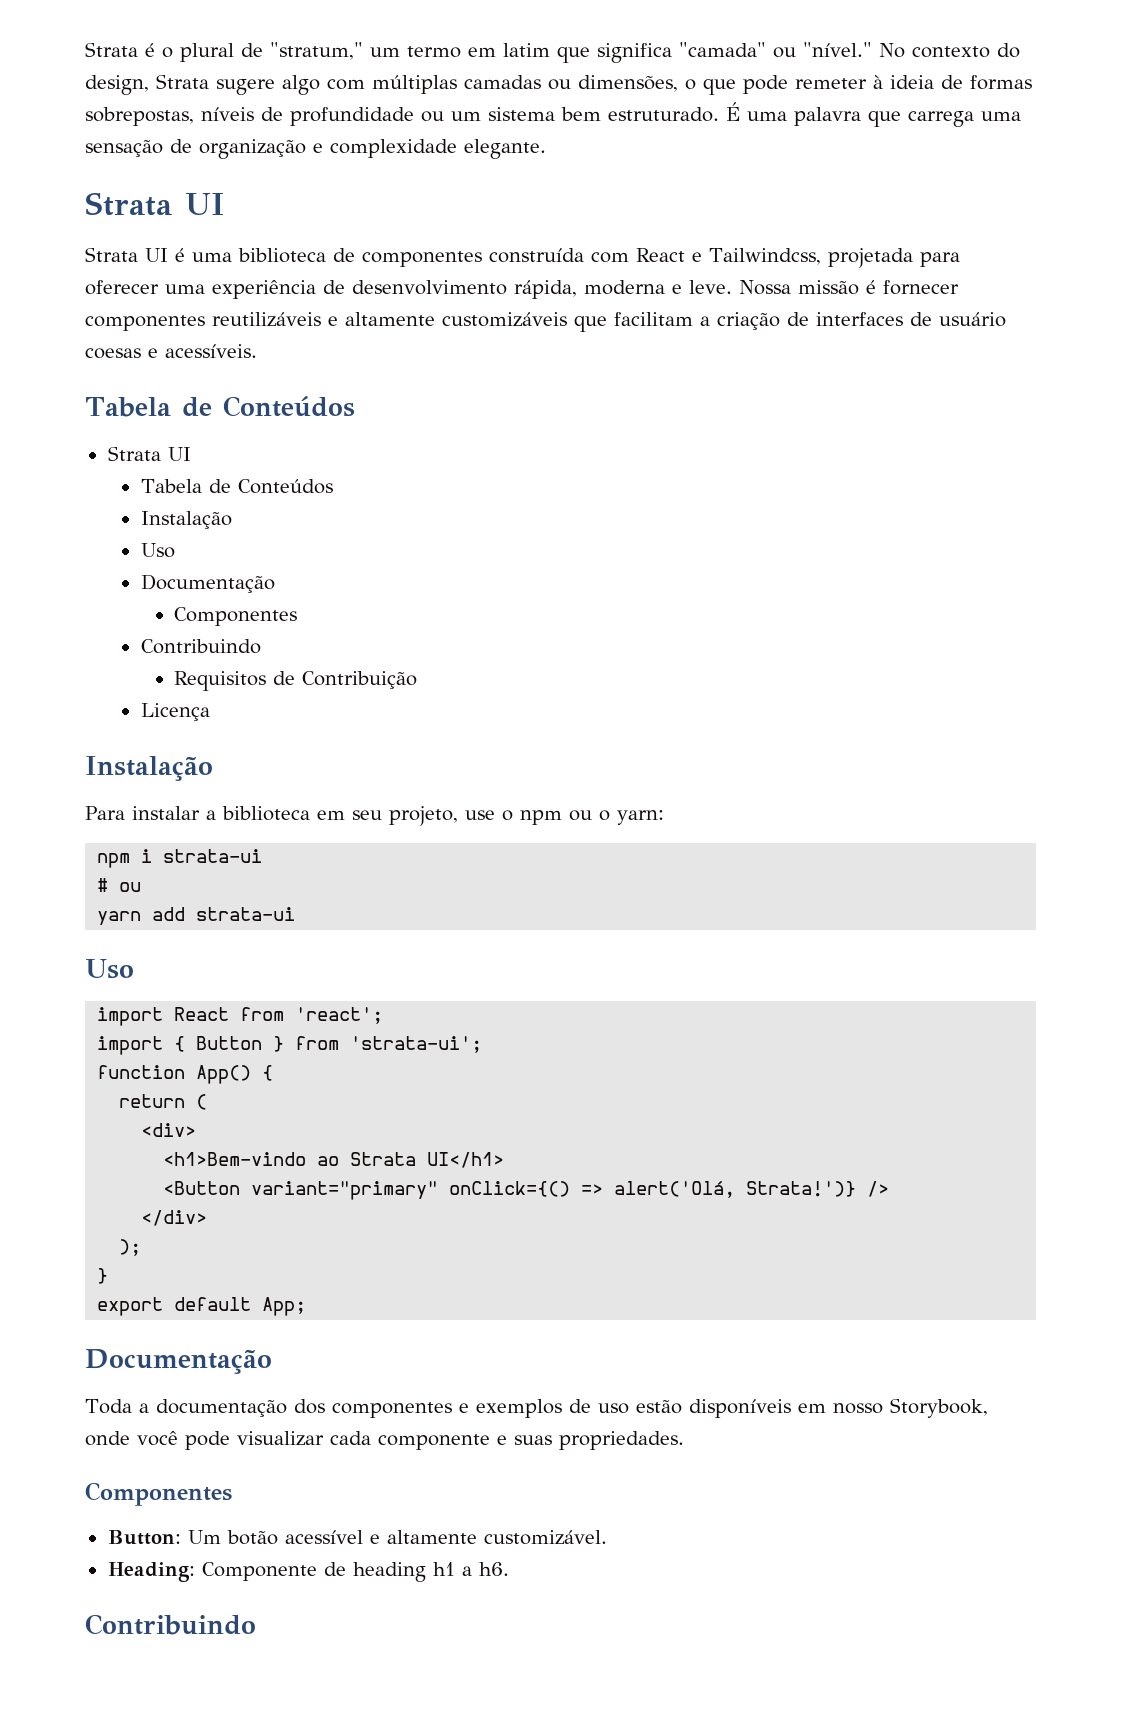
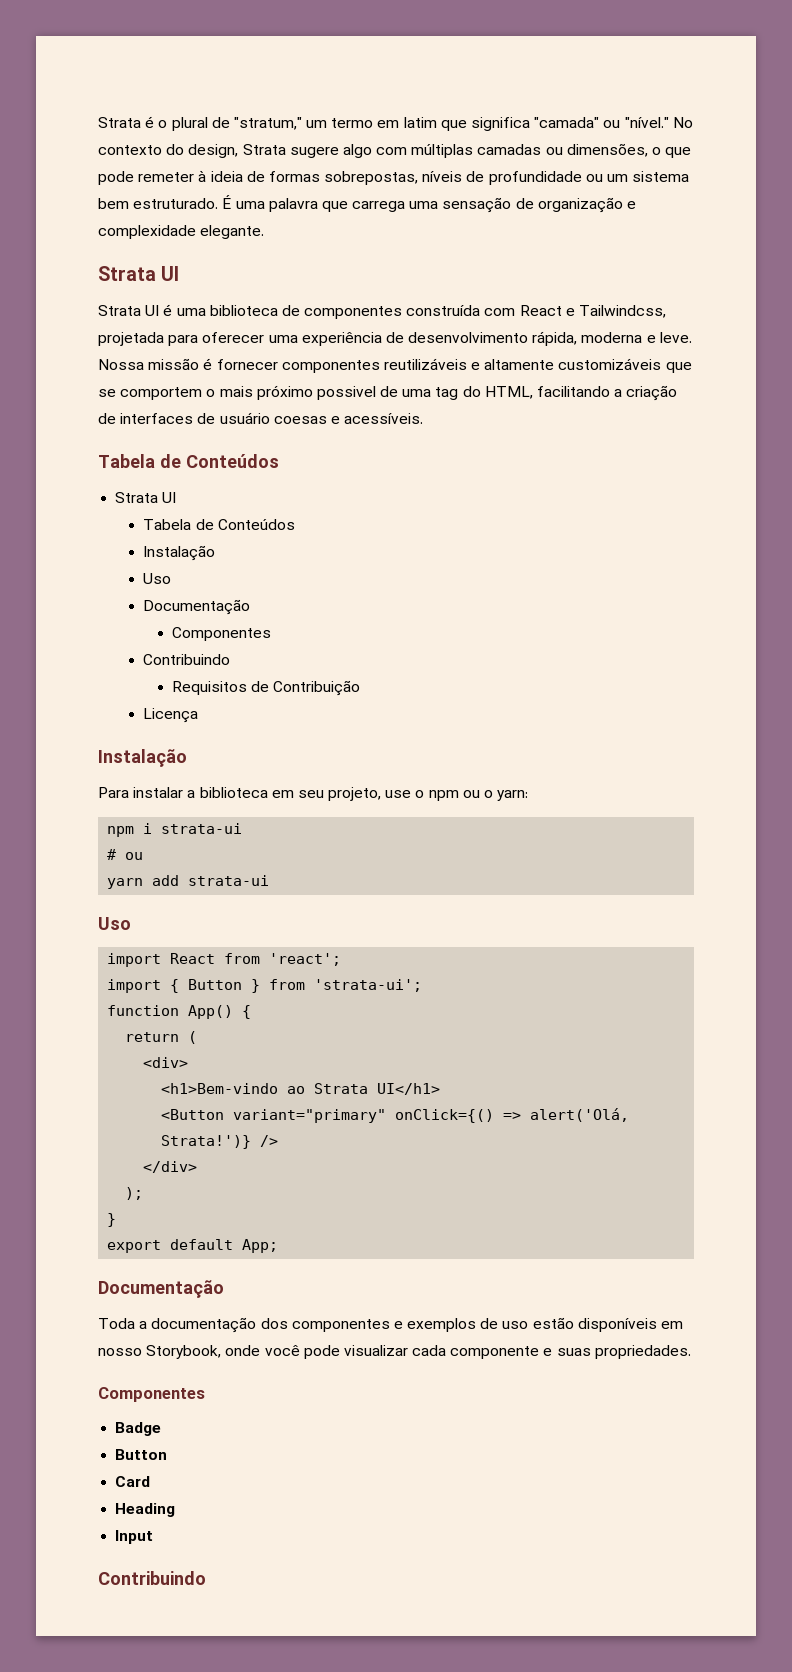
- Nossa missão é fornecer componentes reutilizáveis e altamente customizáveis que facilitam a criação de interfaces de usuário coesas e acessíveis.
+ Nossa missão é fornecer componentes reutilizáveis e altamente customizáveis que se comportem o mais próximo possivel de uma tag do HTML, facilitando a criação de interfaces de usuário coesas e acessíveis.
- Button: Um botão acessível e altamente customizável.
- Heading: Componente de heading h1 a h6.
+ Badge
+ Button
+ Card
+ Heading
+ Input

